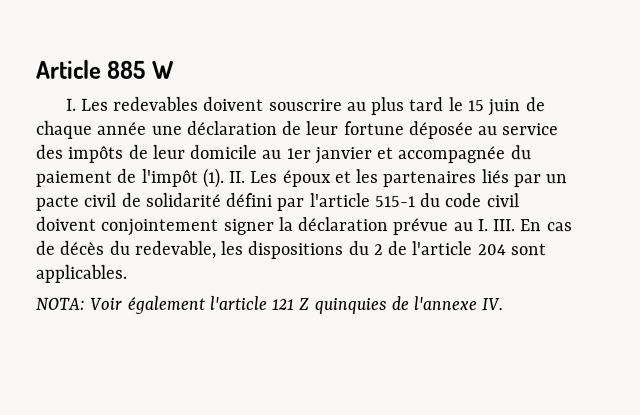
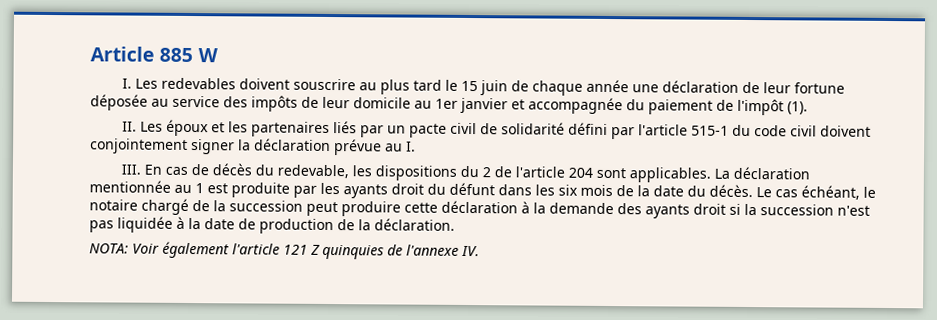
- I. Les redevables doivent souscrire au plus tard le 15 juin de chaque année une déclaration de leur fortune déposée au service des impôts de leur domicile au 1er janvier et accompagnée du paiement de l'impôt (1). II. Les époux et les partenaires liés par un pacte civil de solidarité défini par l'article 515-1 du code civil doivent conjointement signer la déclaration prévue au I. III. En cas de décès du redevable, les dispositions du 2 de l'article 204 sont applicables.
+ I. Les redevables doivent souscrire au plus tard le 15 juin de chaque année une déclaration de leur fortune déposée au service des impôts de leur domicile au 1er janvier et accompagnée du paiement de l'impôt (1).
+ II. Les époux et les partenaires liés par un pacte civil de solidarité défini par l'article 515-1 du code civil doivent conjointement signer la déclaration prévue au I.
+ III. En cas de décès du redevable, les dispositions du 2 de l'article 204 sont applicables. La déclaration mentionnée au 1 est produite par les ayants droit du défunt dans les six mois de la date du décès. Le cas échéant, le notaire chargé de la succession peut produire cette déclaration à la demande des ayants droit si la succession n'est pas liquidée à la date de production de la déclaration.

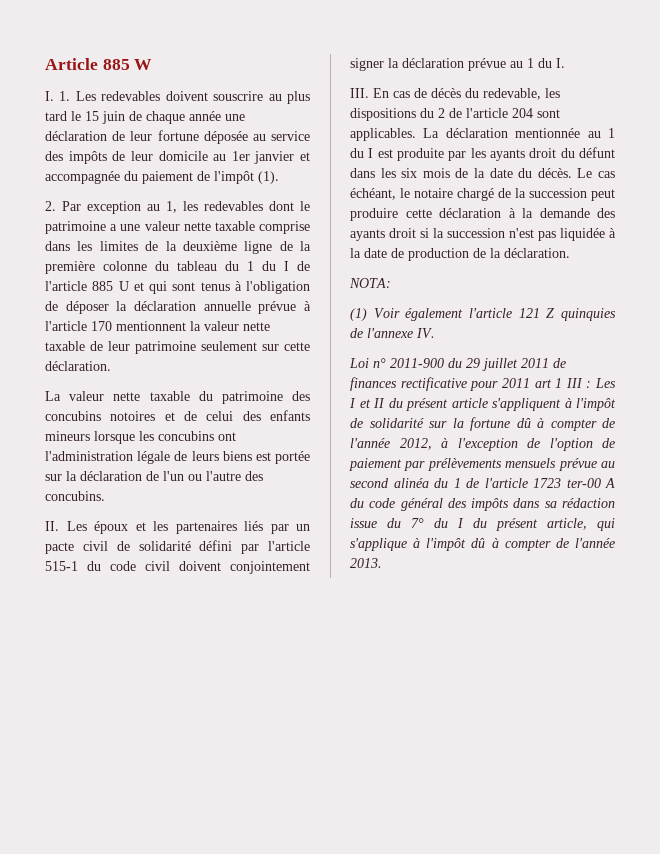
- I. Les redevables doivent souscrire au plus tard le 15 juin de chaque année une déclaration de leur fortune déposée au service des impôts de leur domicile au 1er janvier et accompagnée du paiement de l'impôt (1).
+ I. 1. Les redevables doivent souscrire au plus tard le 15 juin de chaque année une déclaration de leur fortune déposée au service des impôts de leur domicile au 1er janvier et accompagnée du paiement de l'impôt (1).
+ 2. Par exception au 1, les redevables dont le patrimoine a une valeur nette taxable comprise dans les limites de la deuxième ligne de la première colonne du tableau du 1 du I de l'article 885 U et qui sont tenus à l'obligation de déposer la déclaration annuelle prévue à l'article 170 mentionnent la valeur nette taxable de leur patrimoine seulement sur cette déclaration.
+ La valeur nette taxable du patrimoine des concubins notoires et de celui des enfants mineurs lorsque les concubins ont l'administration légale de leurs biens est portée sur la déclaration de l'un ou l'autre des concubins.
- II. Les époux et les partenaires liés par un pacte civil de solidarité défini par l'article 515-1 du code civil doivent conjointement signer la déclaration prévue au I.
+ II. Les époux et les partenaires liés par un pacte civil de solidarité défini par l'article 515-1 du code civil doivent conjointement signer la déclaration prévue au 1 du I.
- La déclaration mentionnée au 1 est produite par les ayants droit du défunt dans les six mois de la date du décès.
+ La déclaration mentionnée au 1 du I est produite par les ayants droit du défunt dans les six mois de la date du décès.
- NOTA: Voir également l'article 121 Z quinquies de l'annexe IV.
+ NOTA:
+ (1) Voir également l'article 121 Z quinquies de l'annexe IV.
+ Loi n° 2011-900 du 29 juillet 2011 de finances rectificative pour 2011 art 1 III : Les I et II du présent article s'appliquent à l'impôt de solidarité sur la fortune dû à compter de l'année 2012, à l'exception de l'option de paiement par prélèvements mensuels prévue au second alinéa du 1 de l'article 1723 ter-00 A du code général des impôts dans sa rédaction issue du 7° du I du présent article, qui s'applique à l'impôt dû à compter de l'année 2013.

